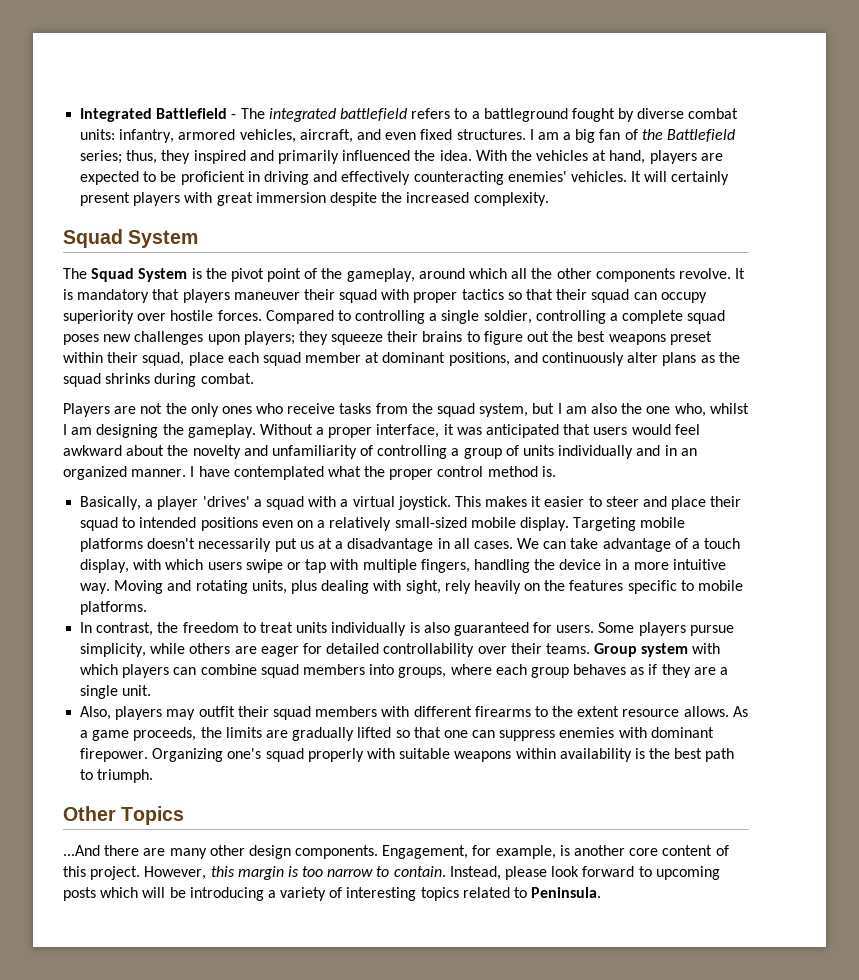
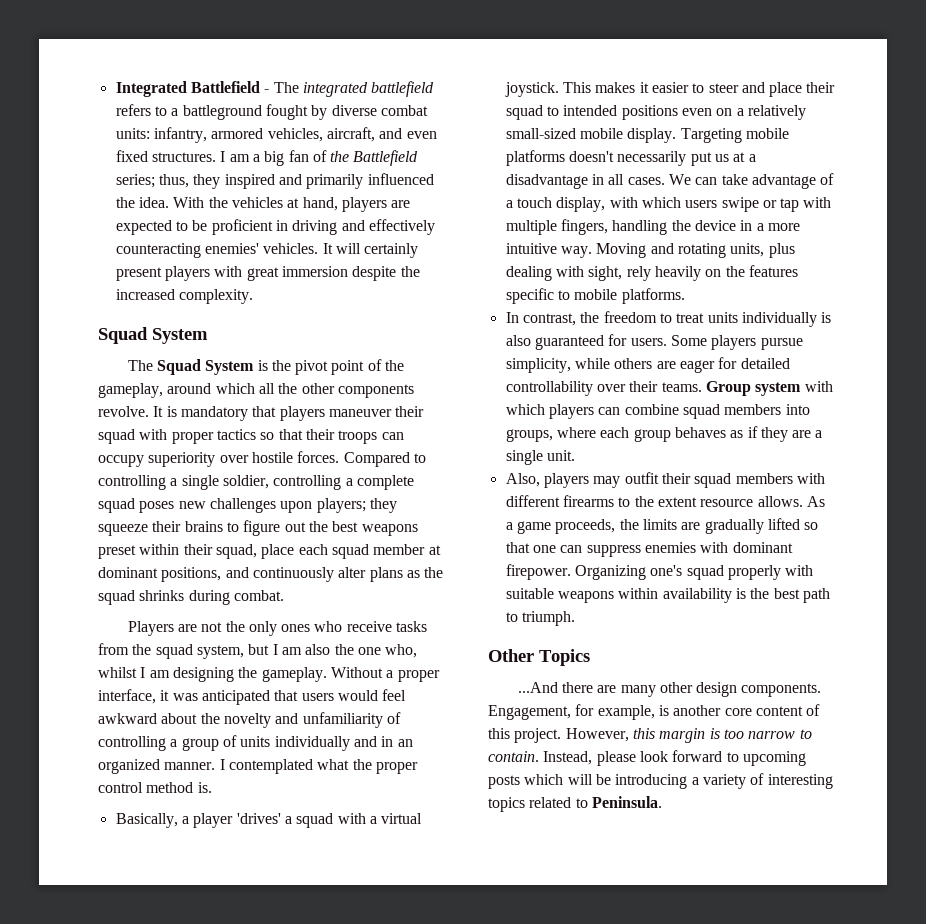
- It is mandatory that players maneuver their squad with proper tactics so that their squad can occupy superiority over hostile forces.
+ It is mandatory that players maneuver their squad with proper tactics so that their troops can occupy superiority over hostile forces.
- I have contemplated what the proper control method is.
+ I contemplated what the proper control method is.

